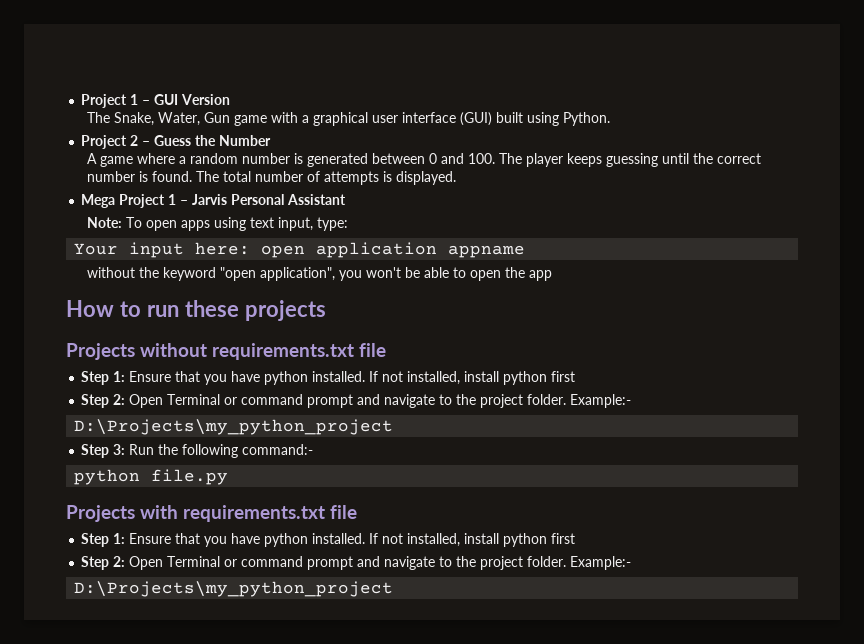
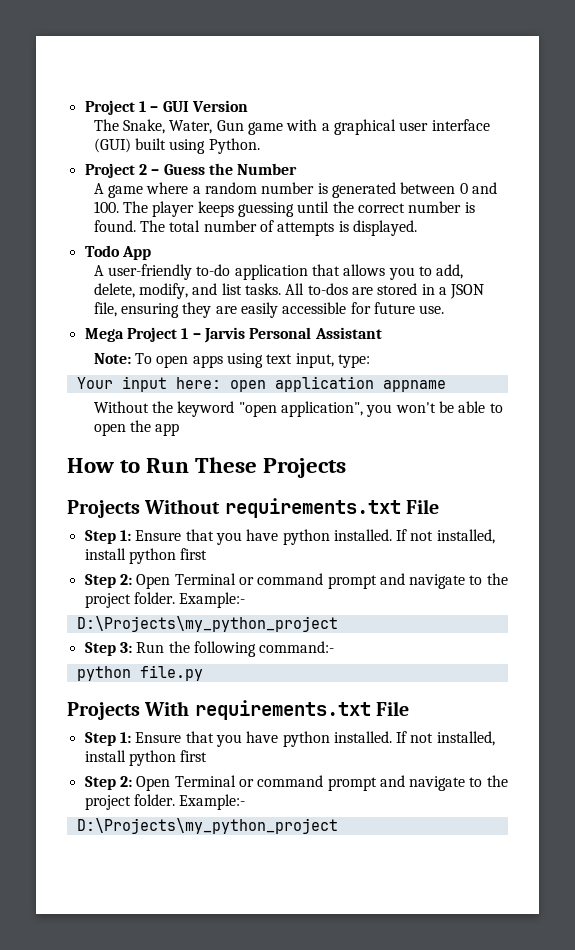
+ Todo App
+ A user-friendly to-do application that allows you to add, delete, modify, and list tasks. All to-dos are stored in a JSON file, ensuring they are easily accessible for future use.
- without the keyword "open application", you won't be able to open the app
+ Without the keyword "open application", you won't be able to open the app
- How to run these projects
- Projects without requirements.txt file
+ How to Run These Projects
+ Projects Without requirements.txt File
- Projects with requirements.txt file
+ Projects With requirements.txt File

